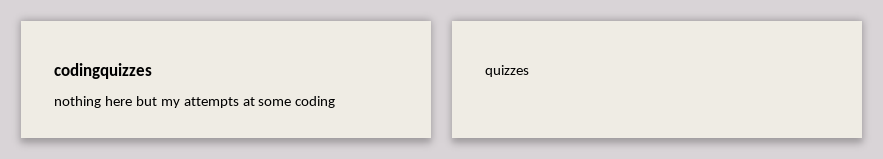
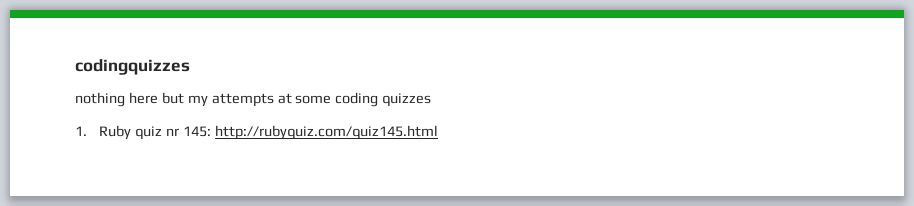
+ 1. Ruby quiz nr 145: http://rubyquiz.com/quiz145.html

